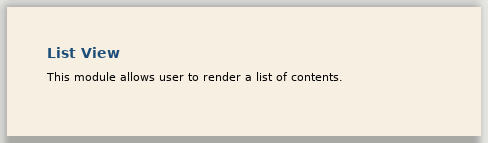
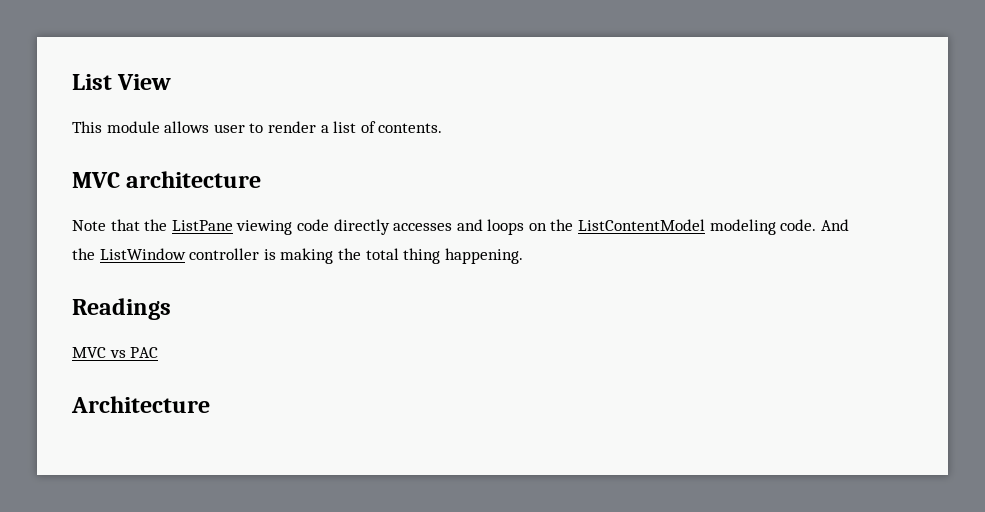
+ MVC architecture
+ Note that the ListPane viewing code directly accesses and loops on the ListContentModel modeling code. And the ListWindow controller is making the total thing happening.
+ Readings
+ MVC vs PAC
+ Architecture

